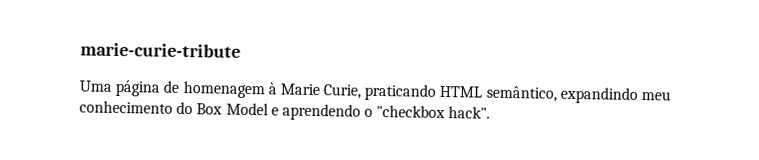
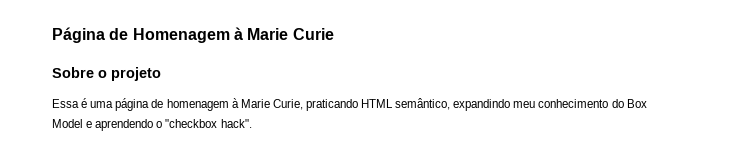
- marie-curie-tribute
- Uma página de homenagem à Marie Curie, praticando HTML semântico, expandindo meu conhecimento do Box Model e aprendendo o "checkbox hack".
+ Página de Homenagem à Marie Curie
+ Sobre o projeto
+ Essa é uma página de homenagem à Marie Curie, praticando HTML semântico, expandindo meu conhecimento do Box Model e aprendendo o "checkbox hack".

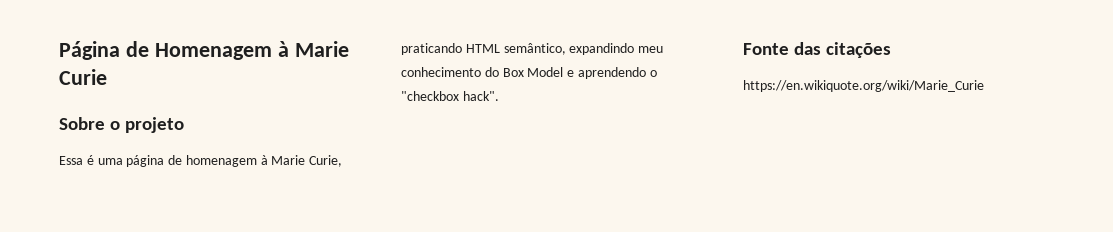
+ Fonte das citações
+ https://en.wikiquote.org/wiki/Marie_Curie

